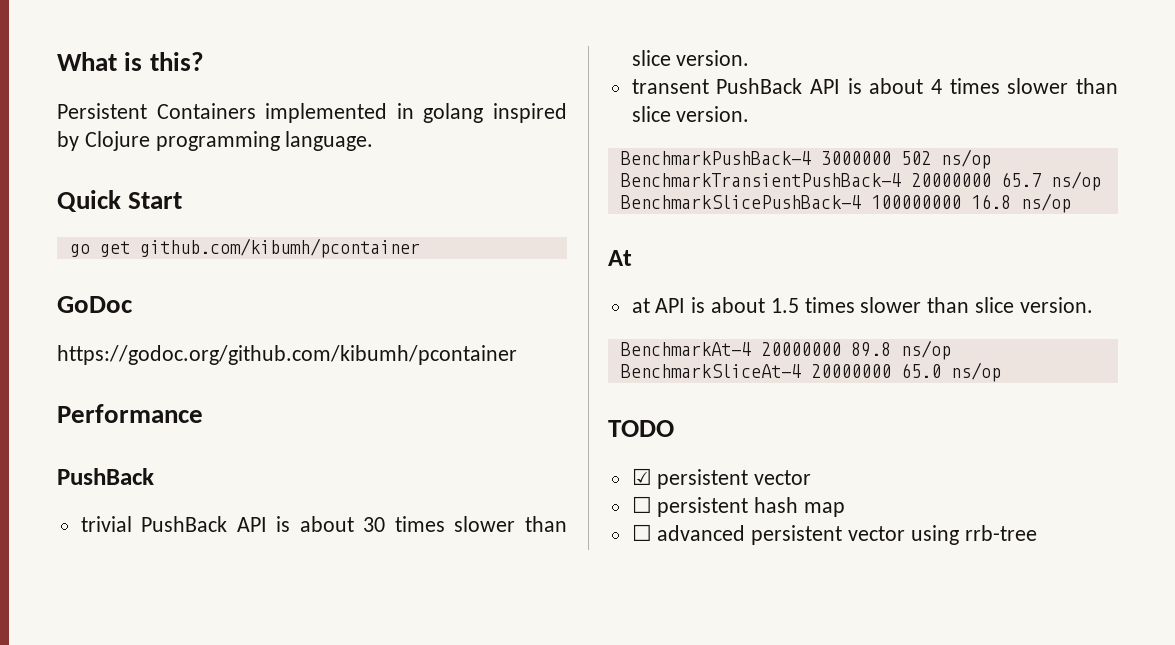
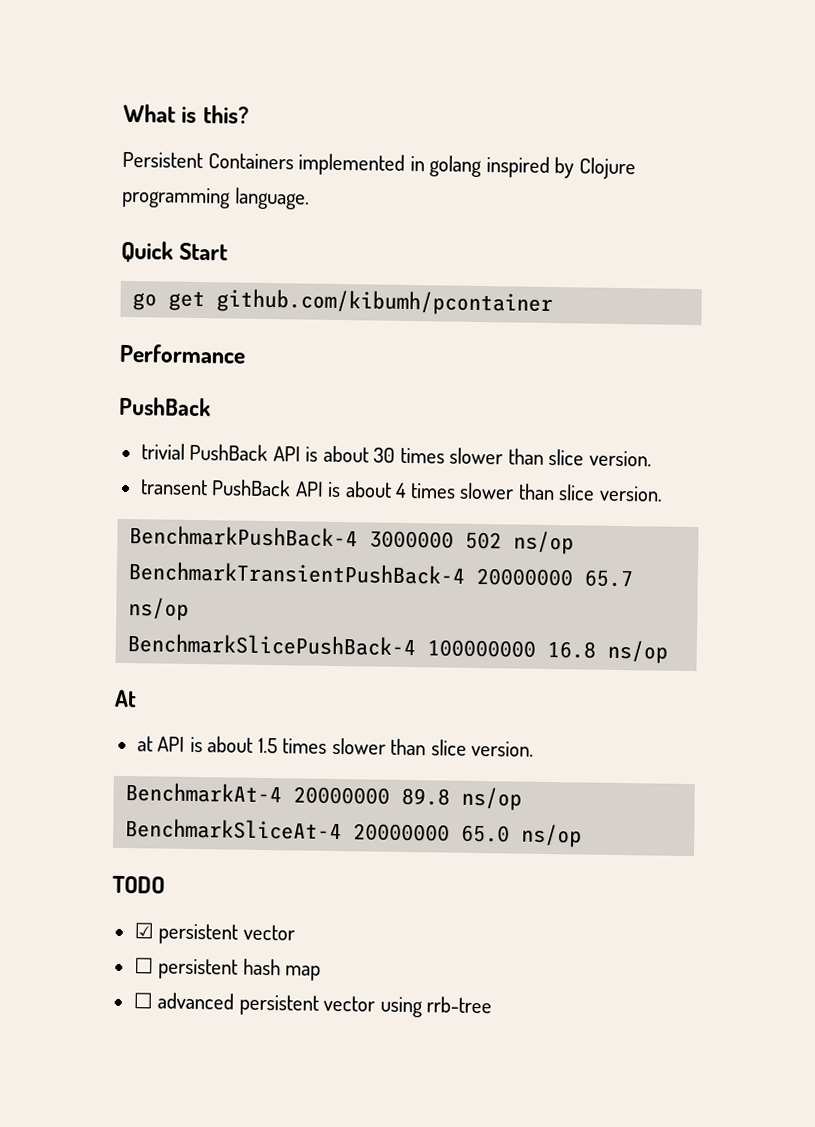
- GoDoc
- https://godoc.org/github.com/kibumh/pcontainer

